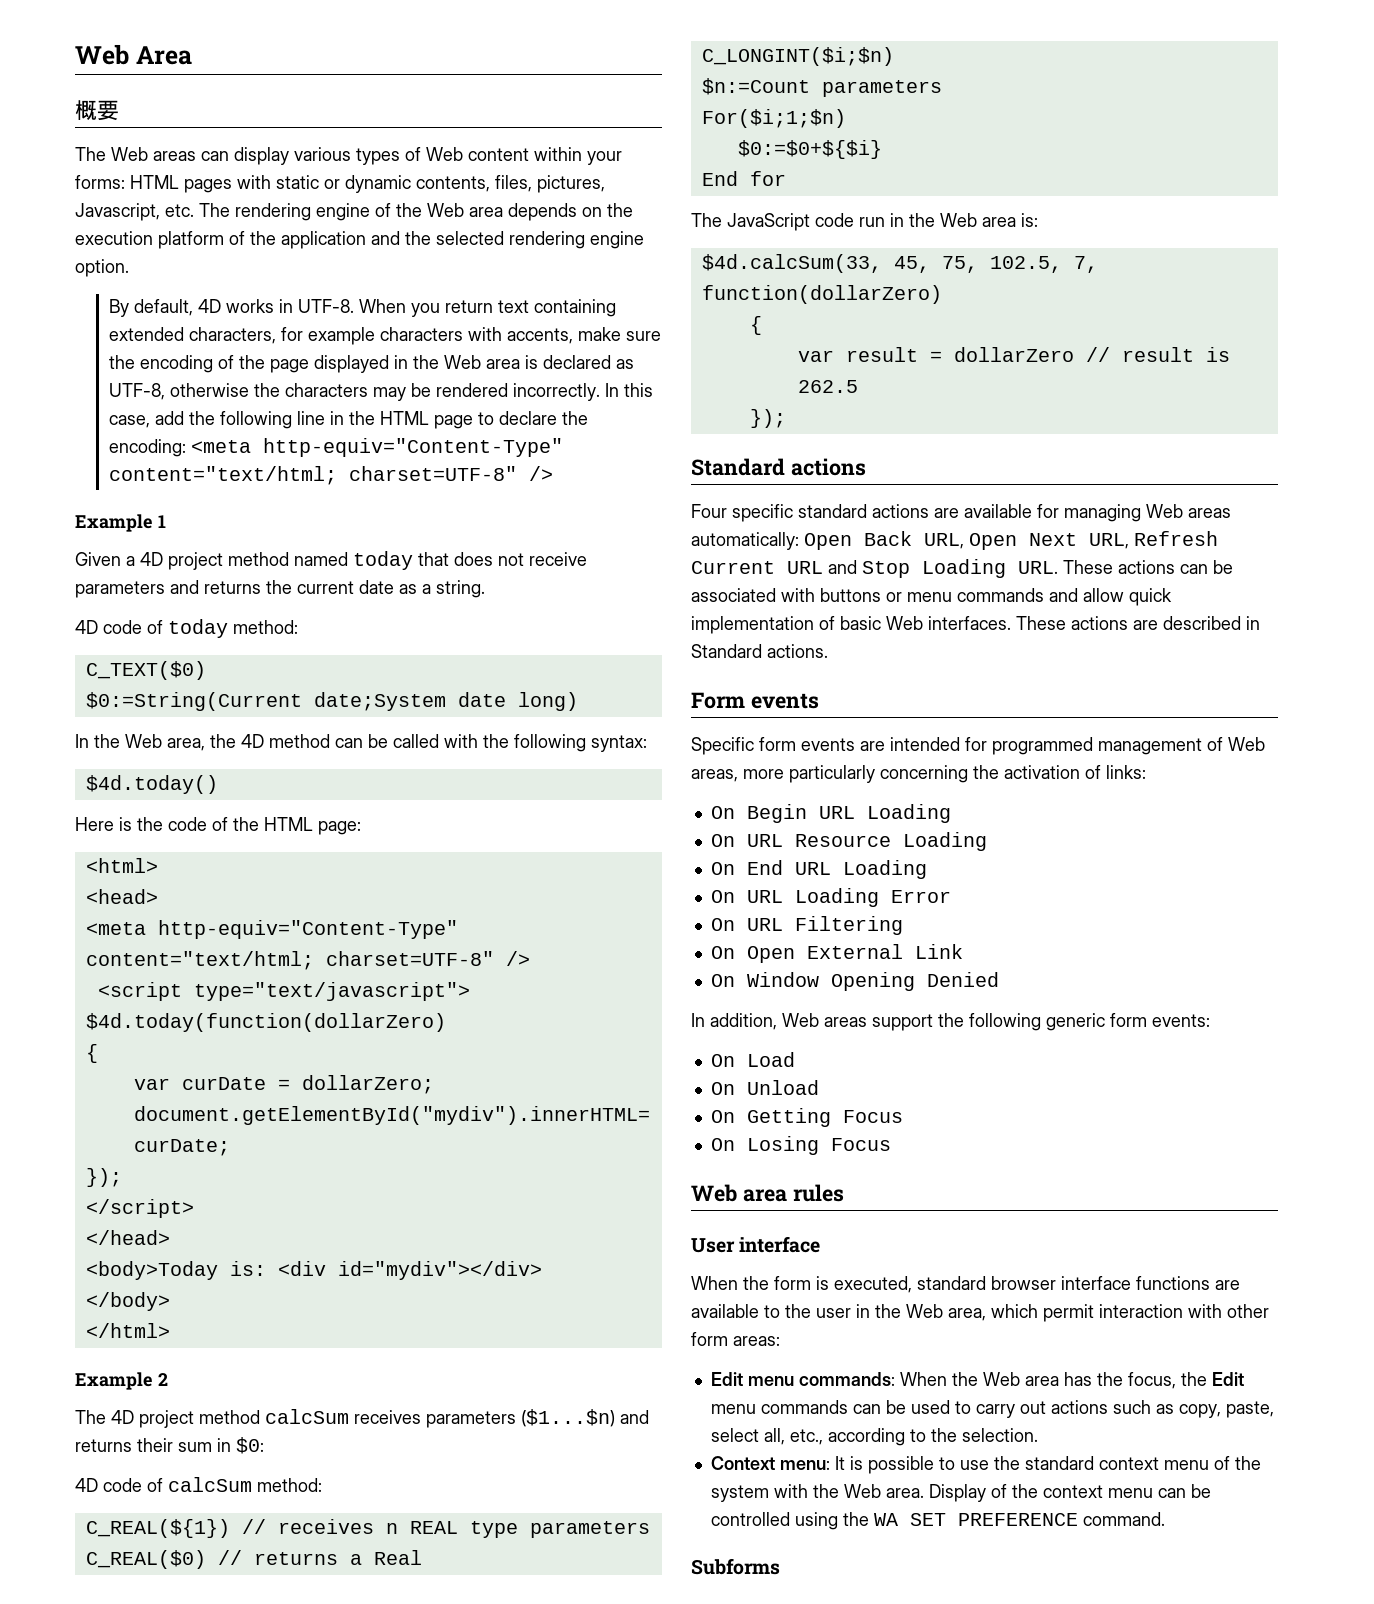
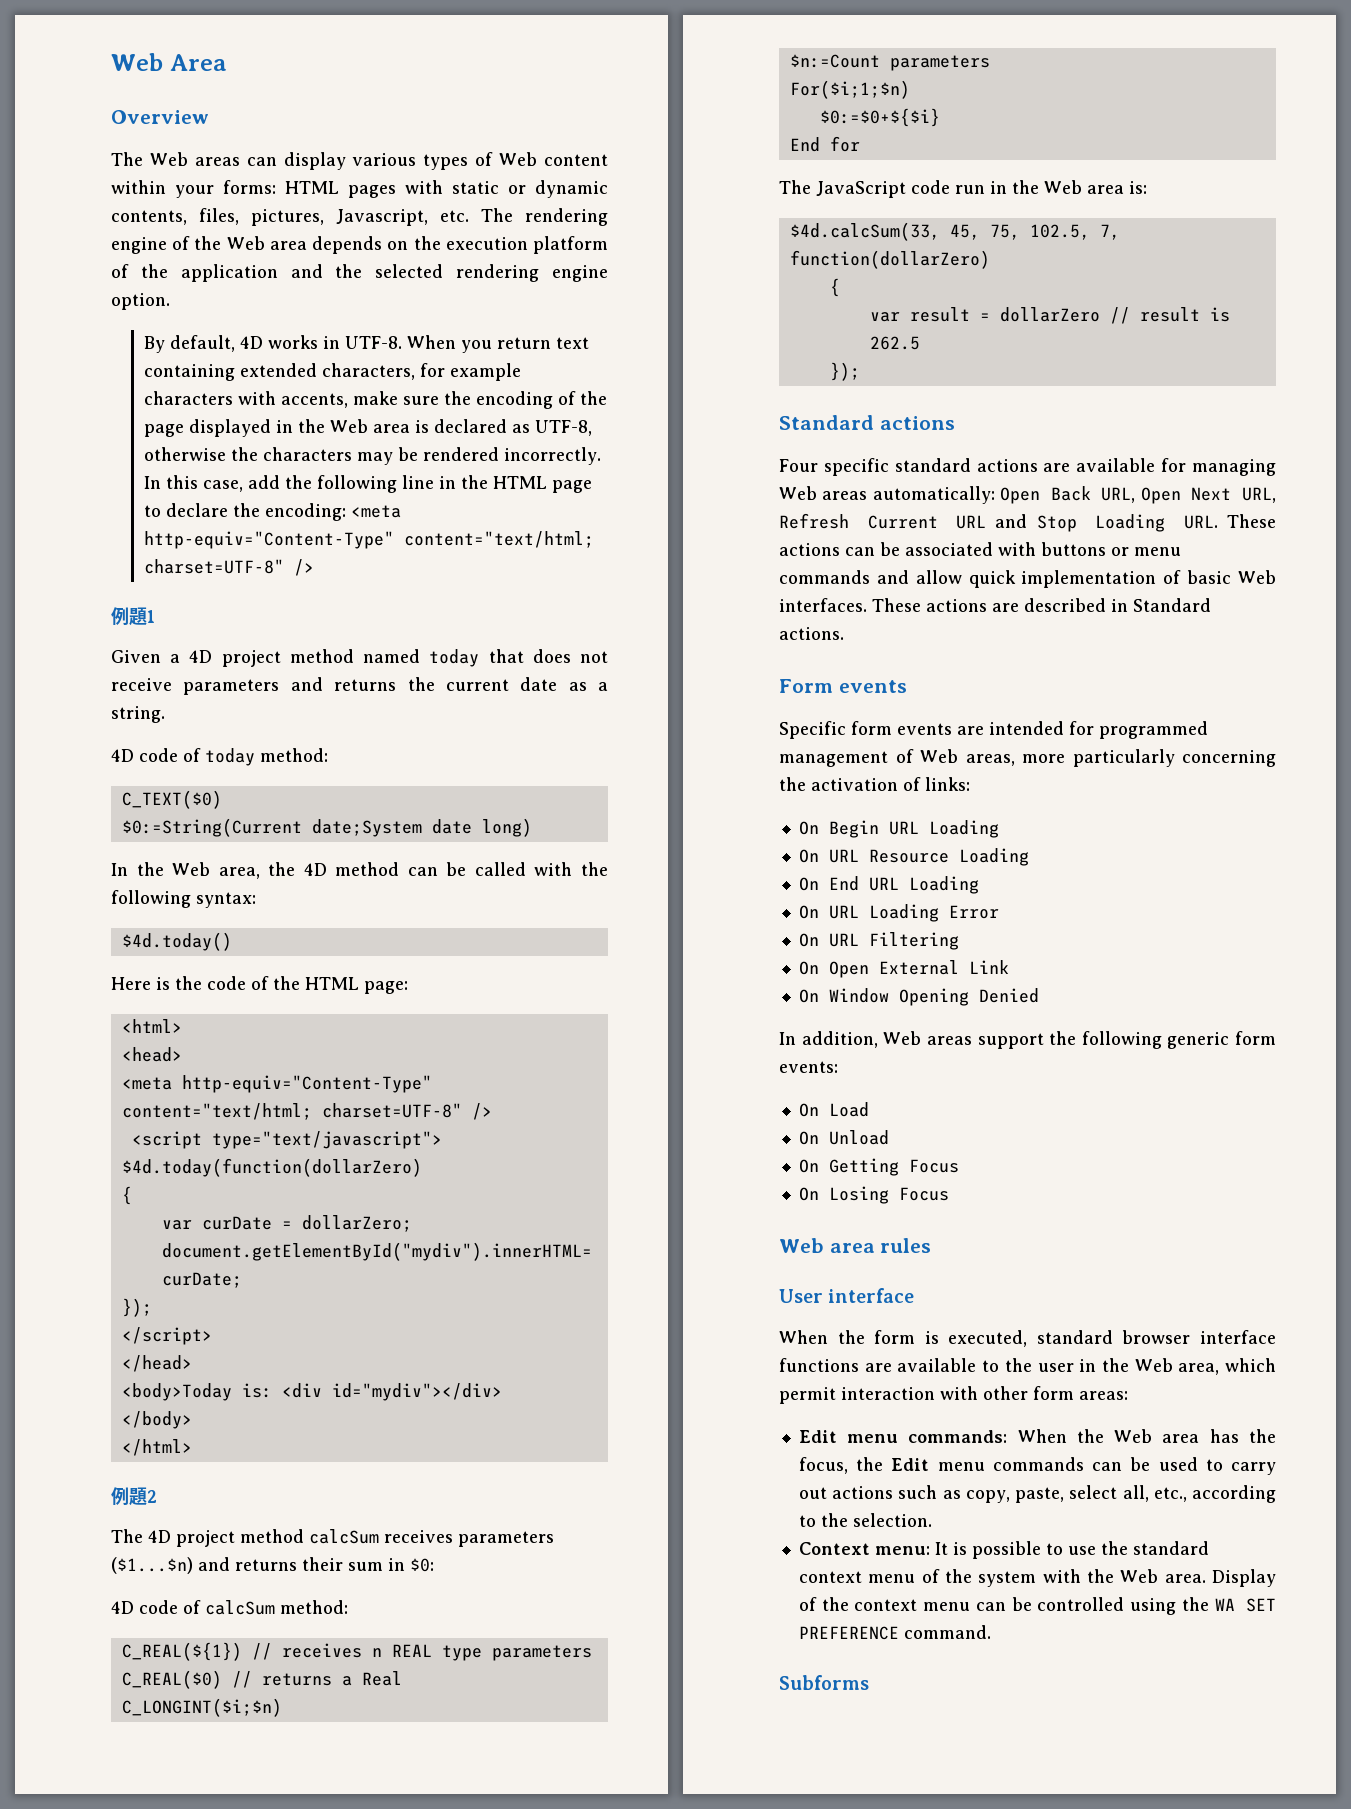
- 概要
+ Overview
- Example 1
+ 例題1
- Example 2
+ 例題2

